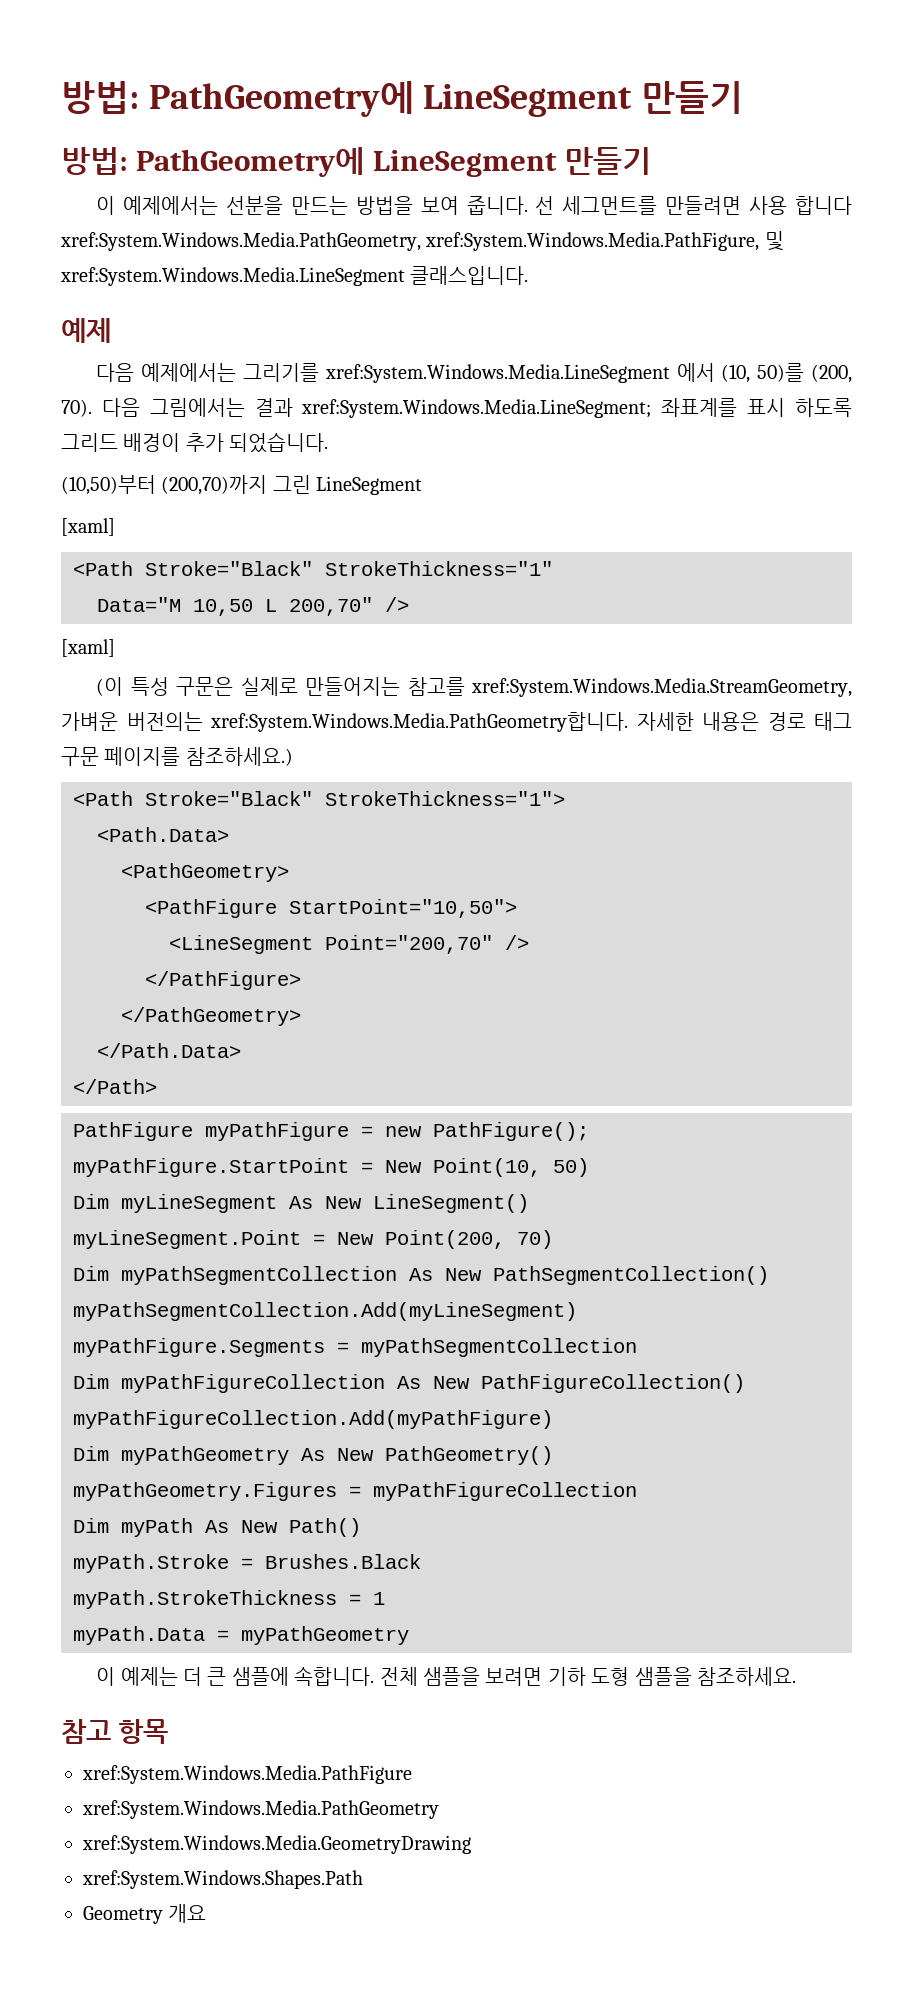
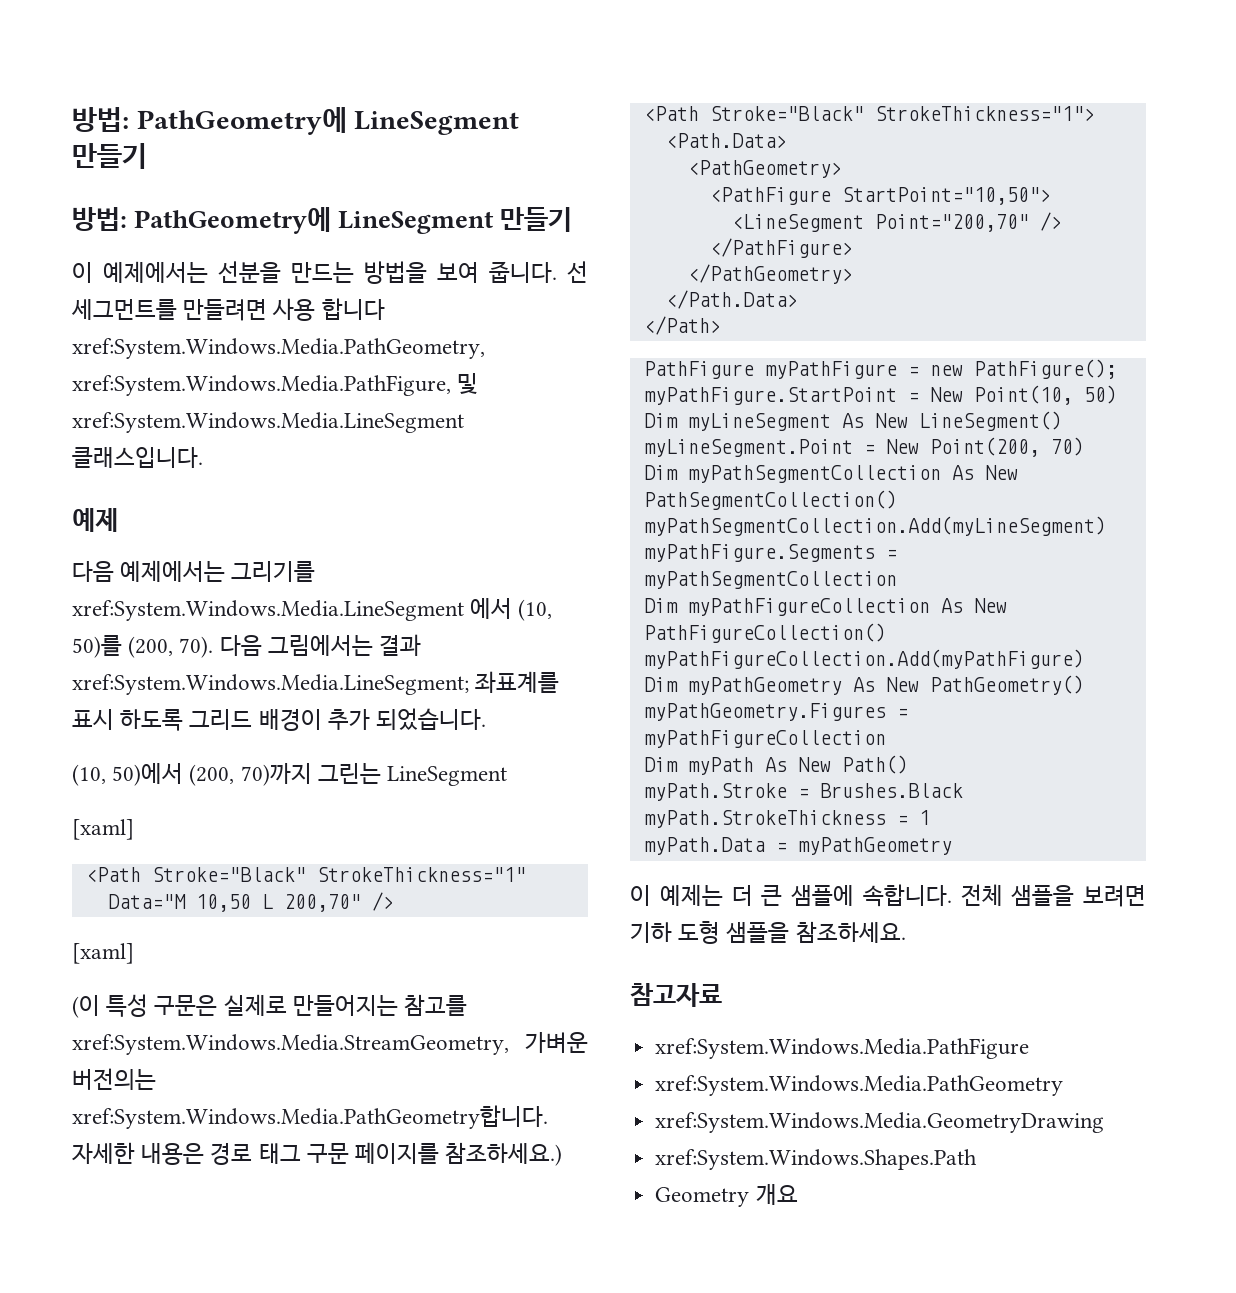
- (10,50)부터 (200,70)까지 그린 LineSegment
+ (10, 50)에서 (200, 70)까지 그린는 LineSegment
- 참고 항목
+ 참고자료

